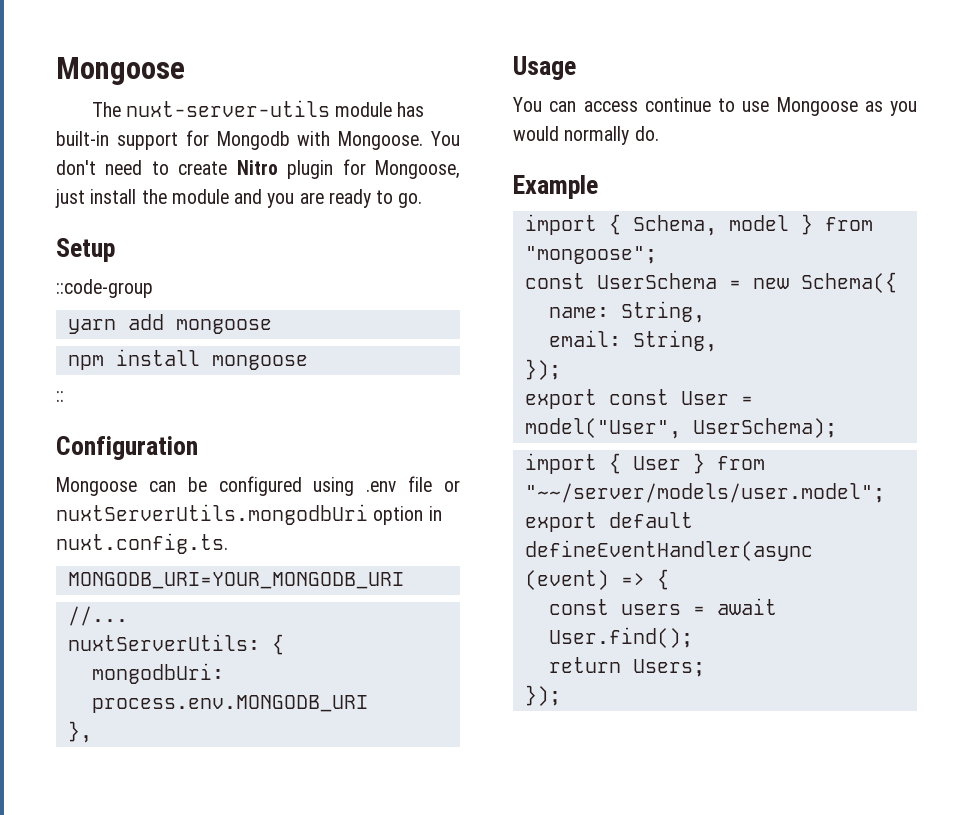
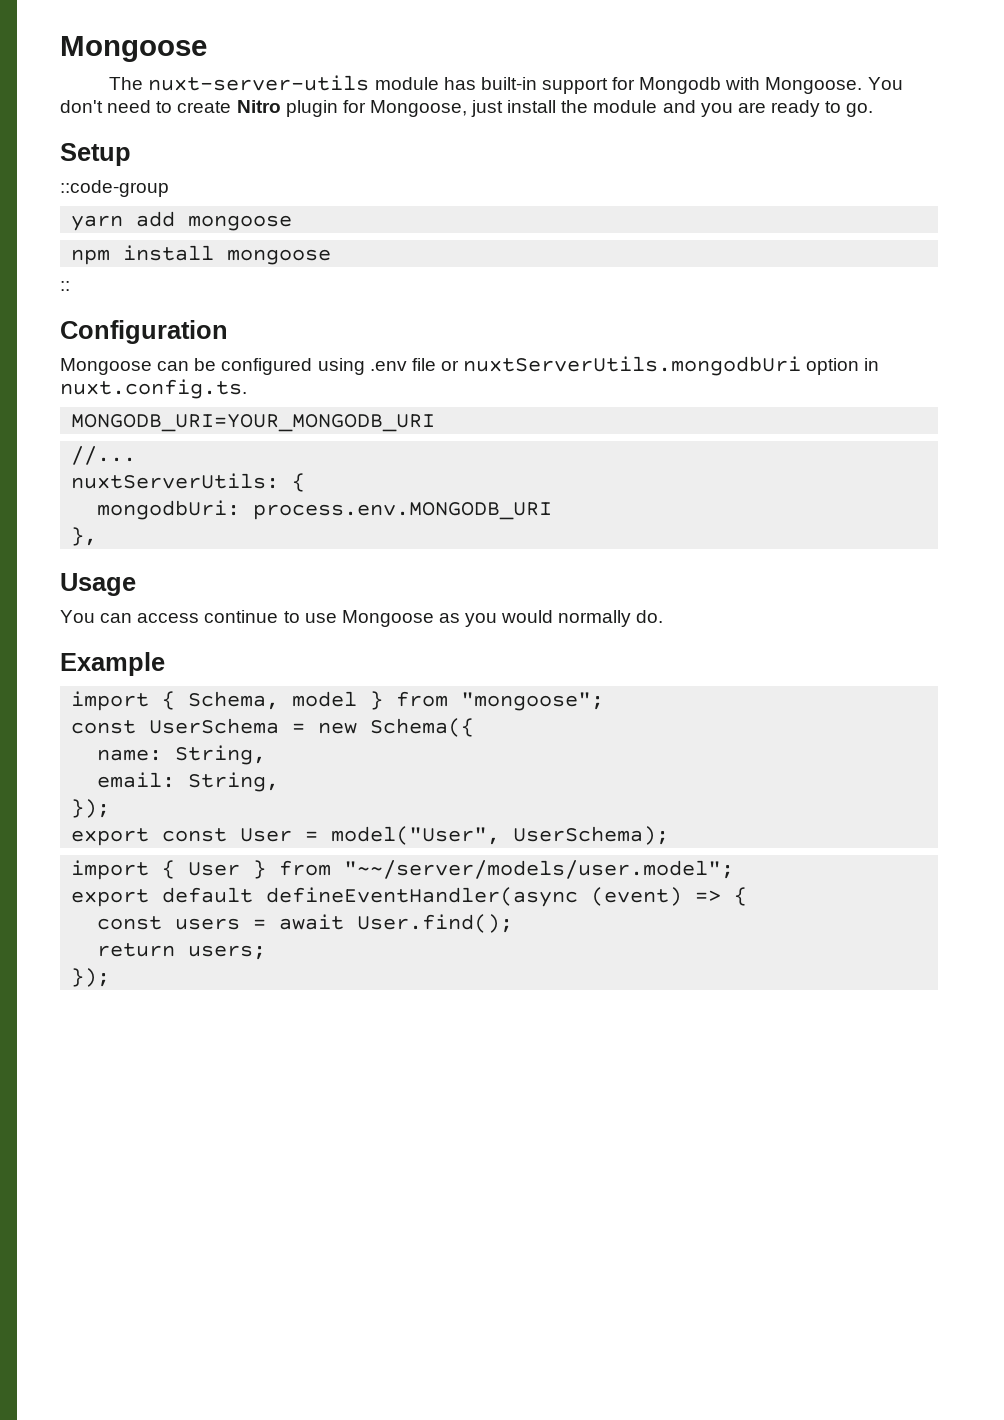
- return Users;
+ return users;

